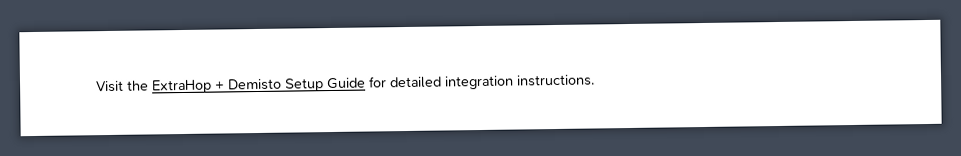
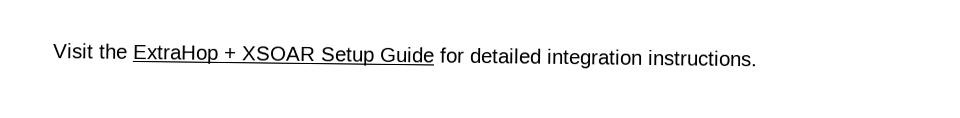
- Visit the ExtraHop + Demisto Setup Guide for detailed integration instructions.
+ Visit the ExtraHop + XSOAR Setup Guide for detailed integration instructions.

